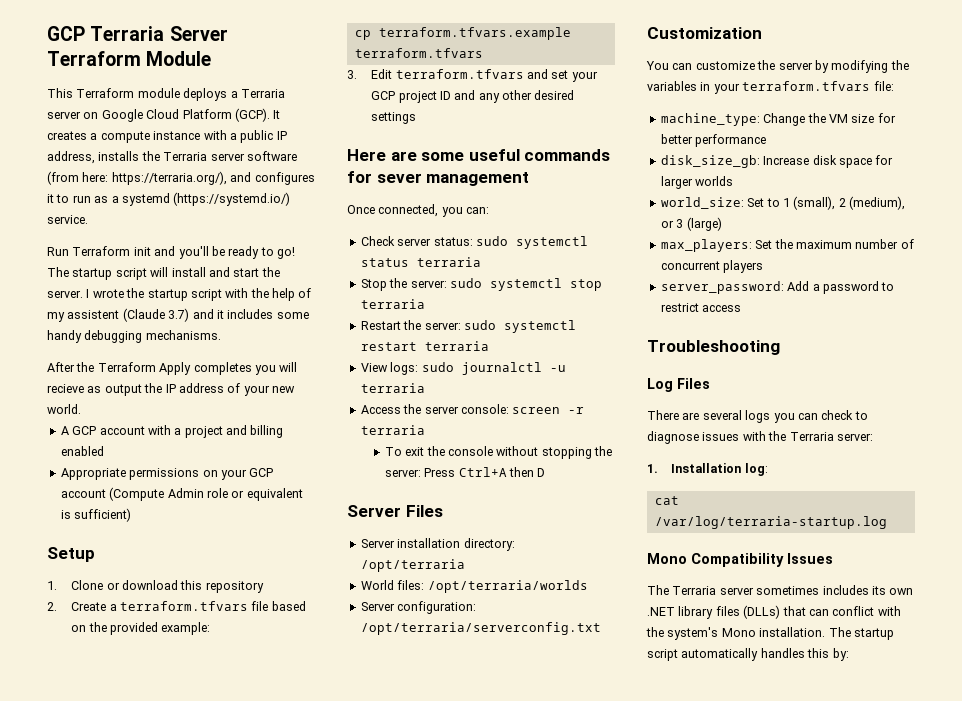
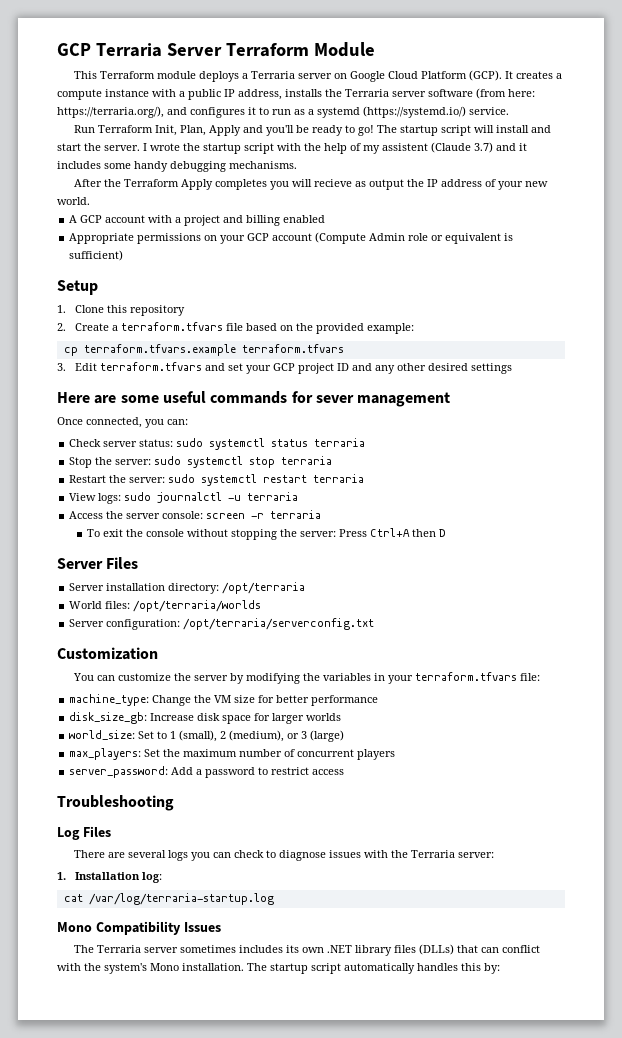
- Run Terraform init and you'll be ready to go!
+ Run Terraform Init, Plan, Apply and you'll be ready to go!
- 1. Clone or download this repository
+ 1. Clone this repository

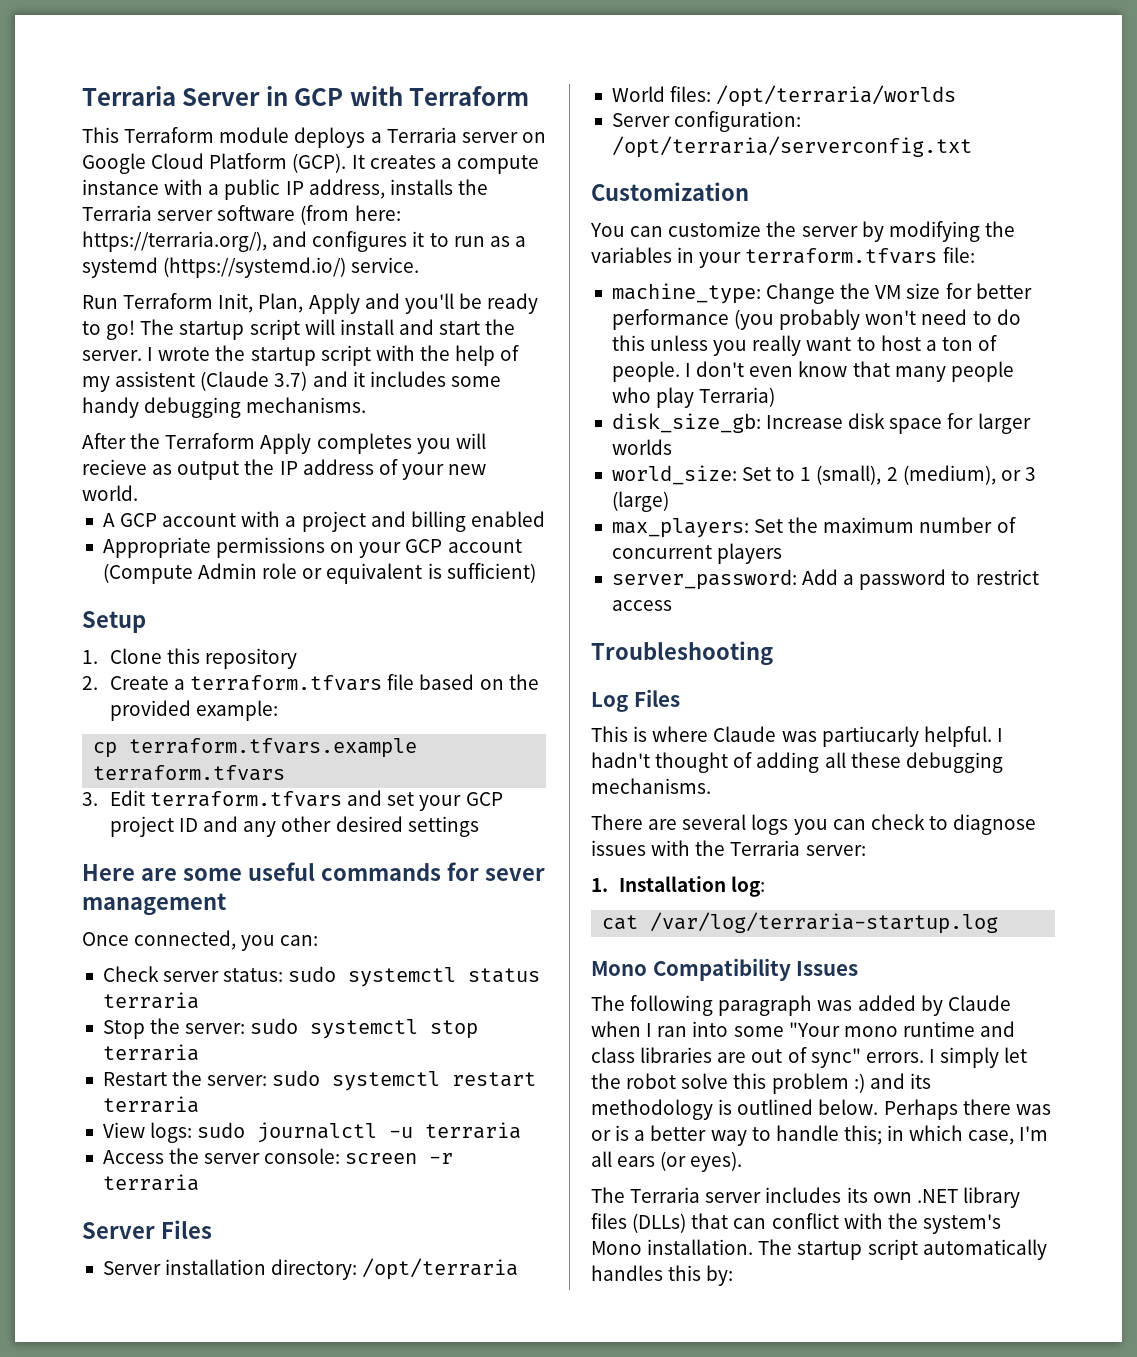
- GCP Terraria Server Terraform Module
+ Terraria Server in GCP with Terraform
- To exit the console without stopping the server: Press Ctrl+A then D
- machine_type: Change the VM size for better performance
+ machine_type: Change the VM size for better performance (you probably won't need to do this unless you really want to host a ton of people. I don't even know that many people who play Terraria)
+ This is where Claude was partiucarly helpful. I hadn't thought of adding all these debugging mechanisms.
+ The following paragraph was added by Claude when I ran into some "Your mono runtime and class libraries are out of sync" errors. I simply let the robot solve this problem :) and its methodology is outlined below. Perhaps there was or is a better way to handle this; in which case, I'm all ears (or eyes).
- The Terraria server sometimes includes its own .NET library files (DLLs) that can conflict with the system's Mono installation.
+ The Terraria server includes its own .NET library files (DLLs) that can conflict with the system's Mono installation.

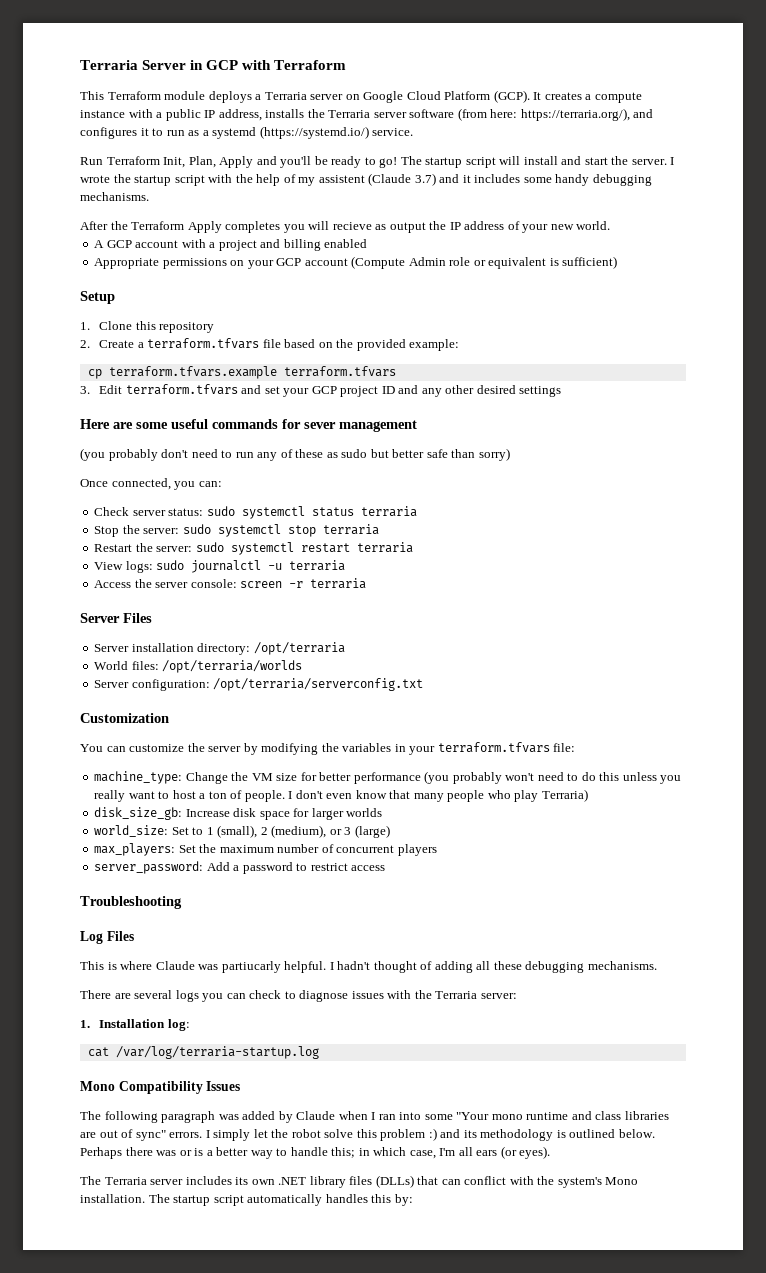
+ (you probably don't need to run any of these as sudo but better safe than sorry)

